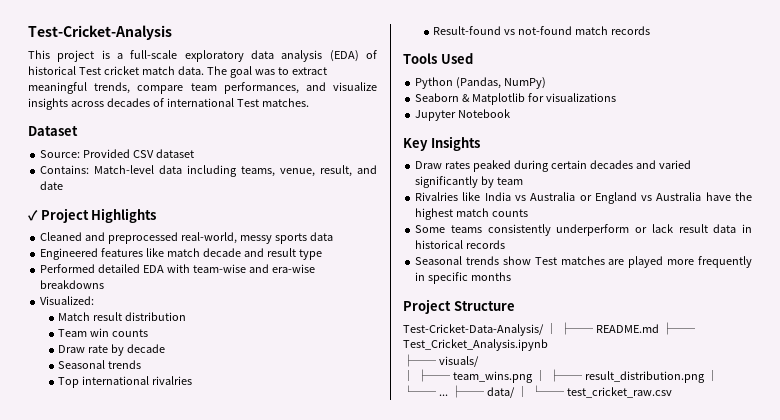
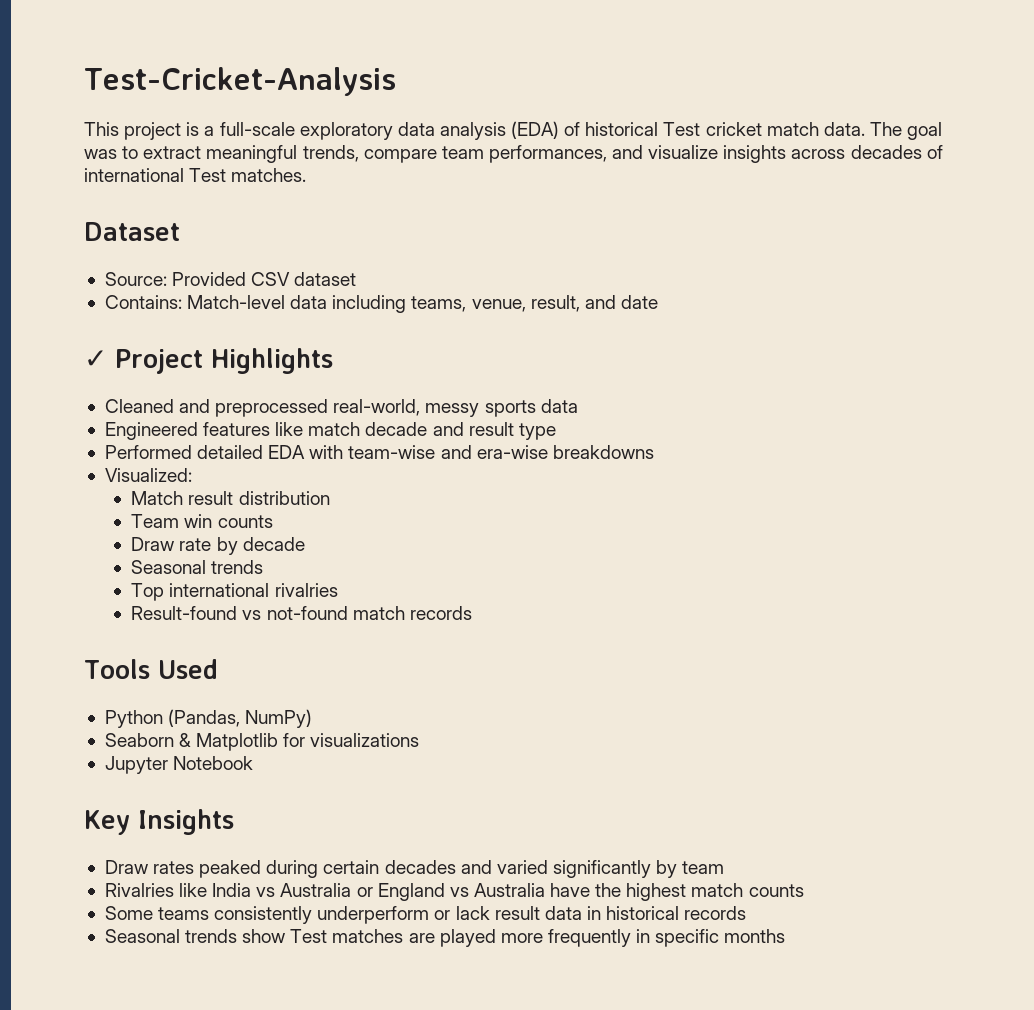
- Project Structure
- Test-Cricket-Data-Analysis/ │ ├── README.md ├── Test_Cricket_Analysis.ipynb
- ├── visuals/
- │ ├── team_wins.png │ ├── result_distribution.png │ └── ... ├── data/ │ └── test_cricket_raw.csv

